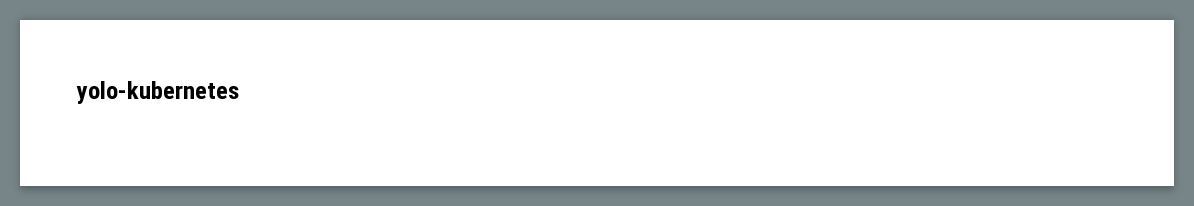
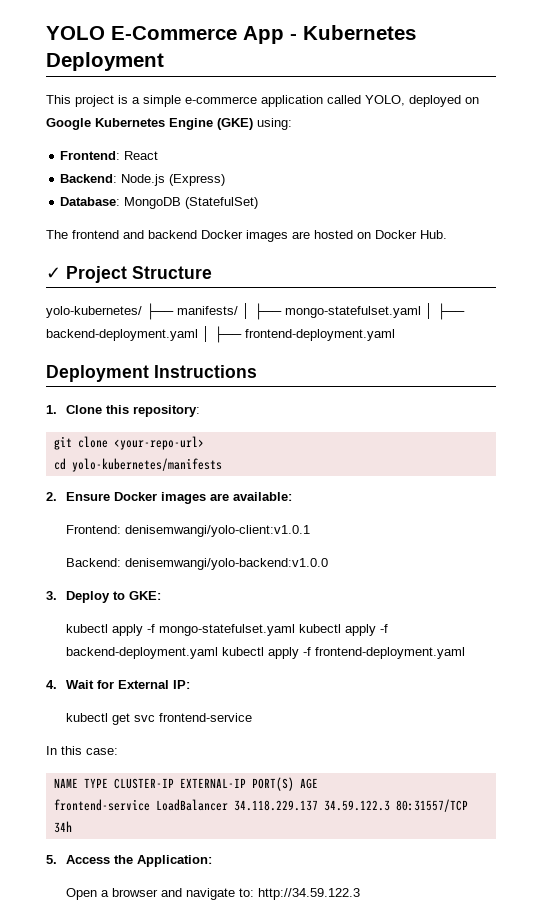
- yolo-kubernetes
+ YOLO E-Commerce App - Kubernetes Deployment
+ This project is a simple e-commerce application called YOLO, deployed on Google Kubernetes Engine (GKE) using:
+ Frontend: React
+ Backend: Node.js (Express)
+ Database: MongoDB (StatefulSet)
+ The frontend and backend Docker images are hosted on Docker Hub.
+ ✓ Project Structure
+ yolo-kubernetes/ ├── manifests/ │ ├── mongo-statefulset.yaml │ ├── backend-deployment.yaml │ ├── frontend-deployment.yaml
+ Deployment Instructions
+ 1. Clone this repository:
+ git clone <your-repo-url>
+ cd yolo-kubernetes/manifests
+ 2. Ensure Docker images are available:
+ Frontend: denisemwangi/yolo-client:v1.0.1
+ Backend: denisemwangi/yolo-backend:v1.0.0
+ 3. Deploy to GKE:
+ kubectl apply -f mongo-statefulset.yaml kubectl apply -f backend-deployment.yaml kubectl apply -f frontend-deployment.yaml
+ 4. Wait for External IP:
+ kubectl get svc frontend-service
+ In this case:
+ NAME TYPE CLUSTER-IP EXTERNAL-IP PORT(S) AGE
+ frontend-service LoadBalancer 34.118.229.137 34.59.122.3 80:31557/TCP 34h
+ 5. Access the Application:
+ Open a browser and navigate to: http://34.59.122.3

